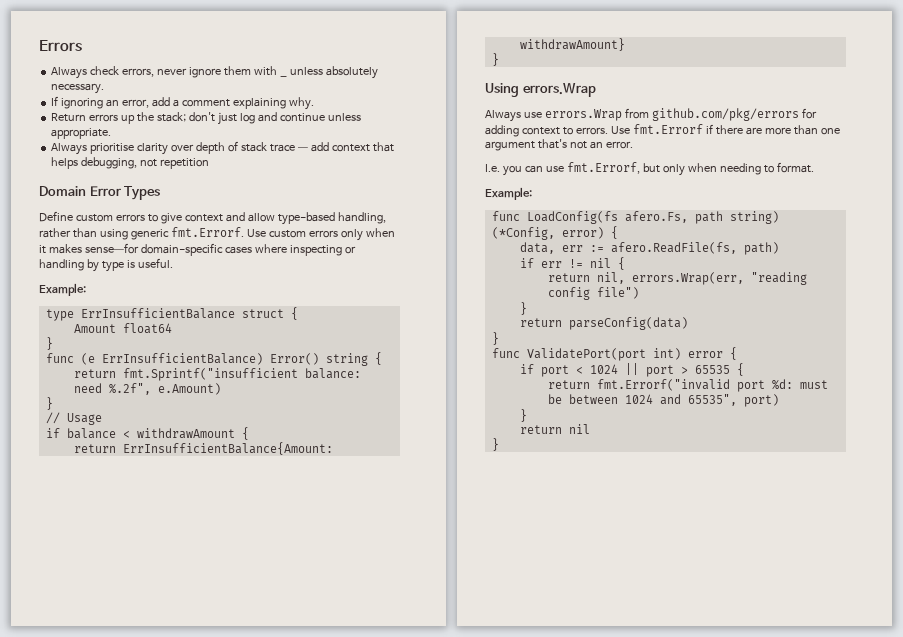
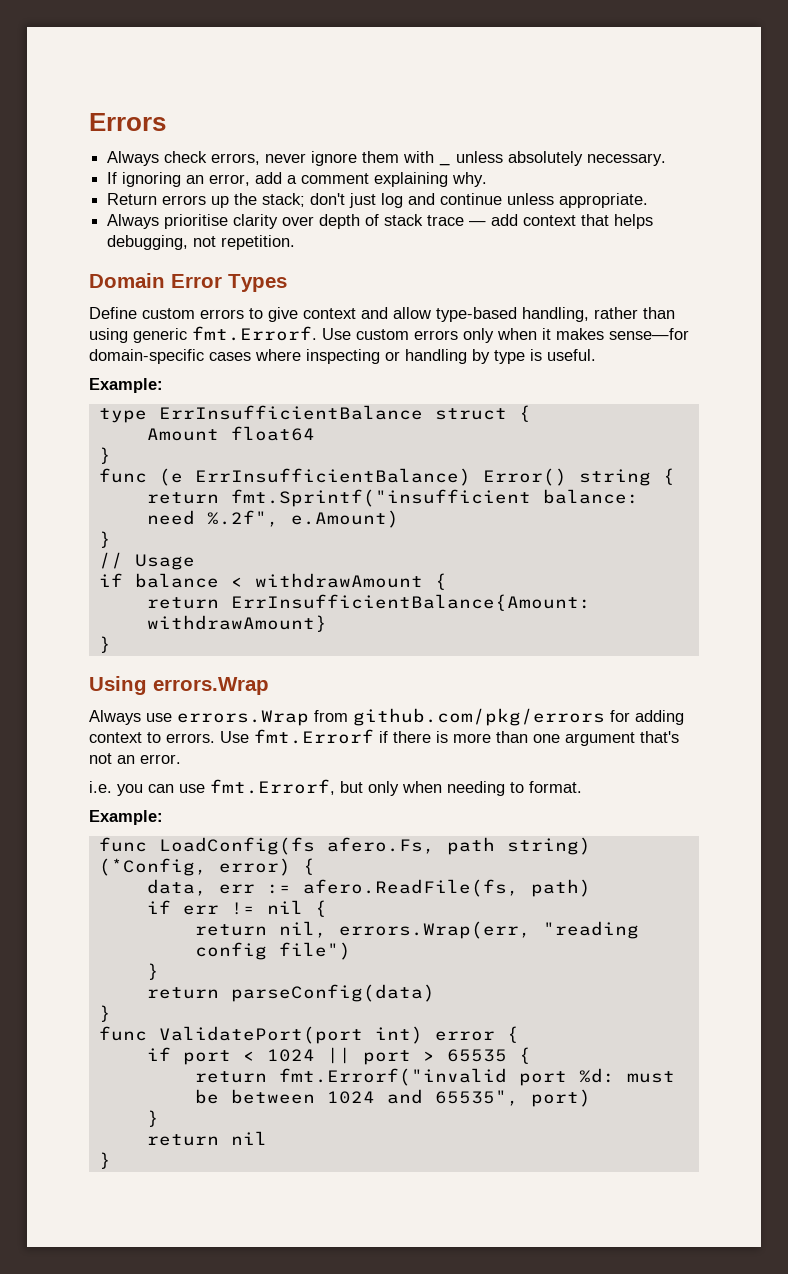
- Always prioritise clarity over depth of stack trace — add context that helps debugging, not repetition
+ Always prioritise clarity over depth of stack trace — add context that helps debugging, not repetition.
- Use fmt.Errorf if there are more than one argument that's not an error.
+ Use fmt.Errorf if there is more than one argument that's not an error.
- I.e. you can use fmt.Errorf, but only when needing to format.
+ i.e. you can use fmt.Errorf, but only when needing to format.

